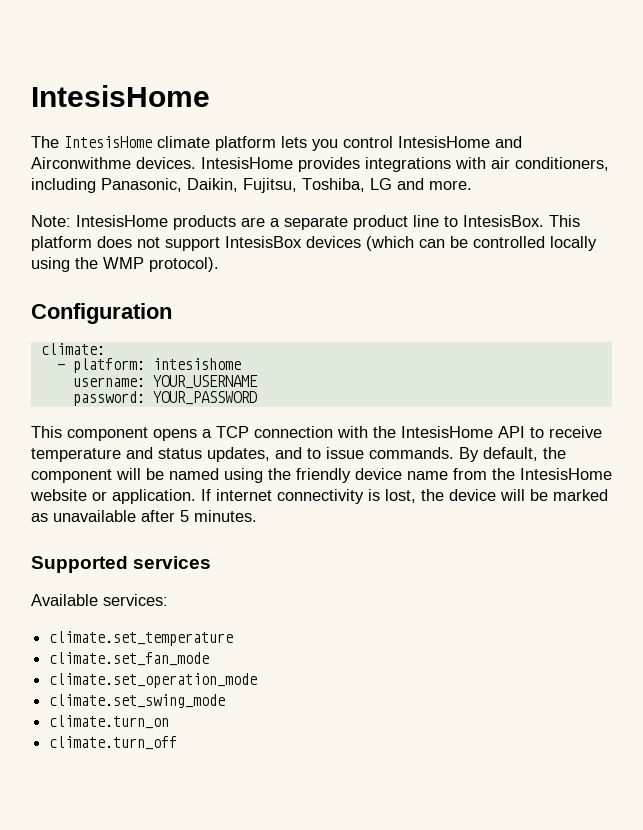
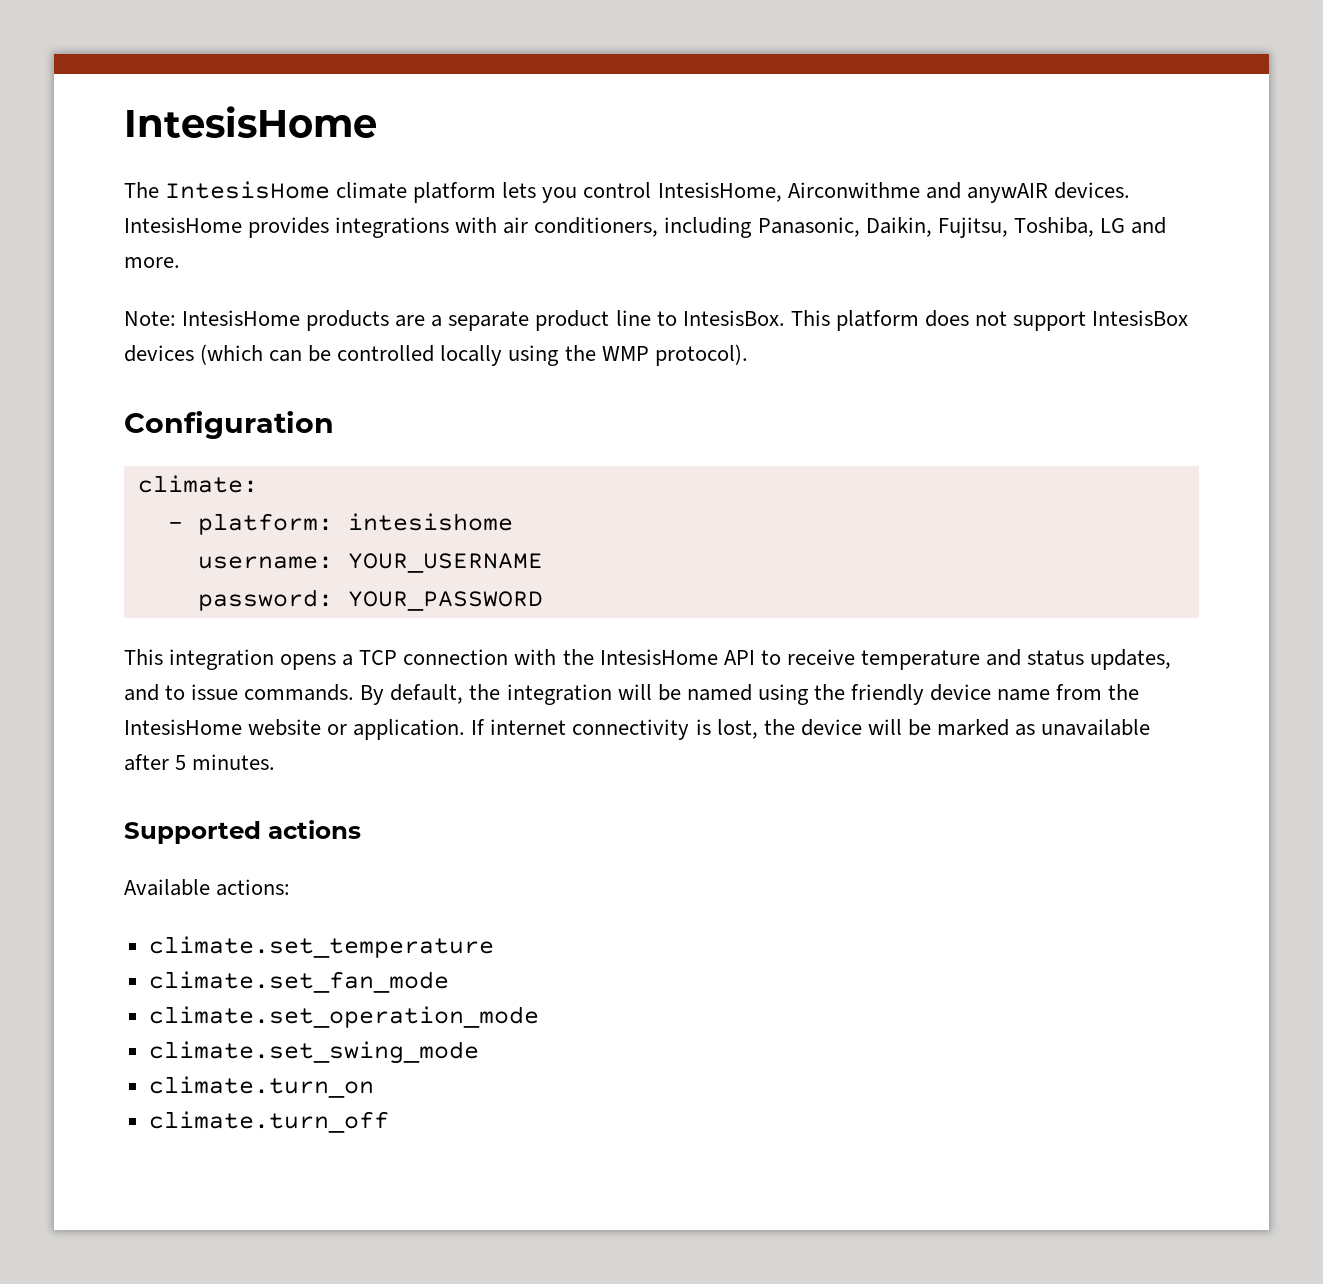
- The IntesisHome climate platform lets you control IntesisHome and Airconwithme devices.
+ The IntesisHome climate platform lets you control IntesisHome, Airconwithme and anywAIR devices.
- This component opens a TCP connection with the IntesisHome API to receive temperature and status updates, and to issue commands.
+ This integration opens a TCP connection with the IntesisHome API to receive temperature and status updates, and to issue commands.
- By default, the component will be named using the friendly device name from the IntesisHome website or application.
+ By default, the integration will be named using the friendly device name from the IntesisHome website or application.
- Supported services
+ Supported actions
- Available services:
+ Available actions:

